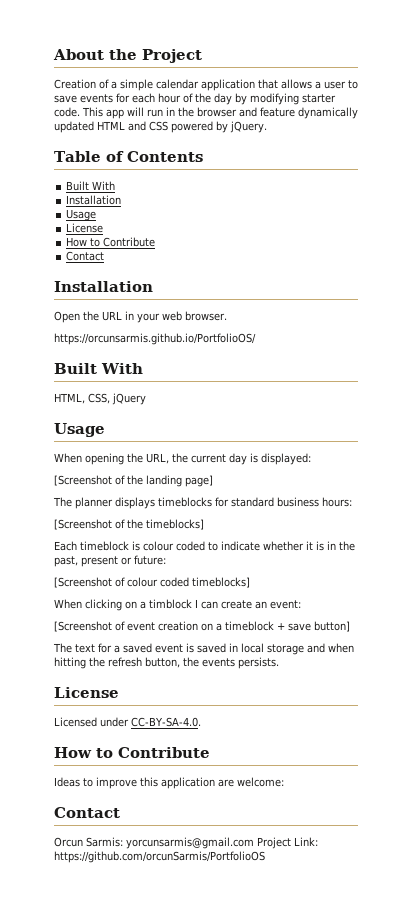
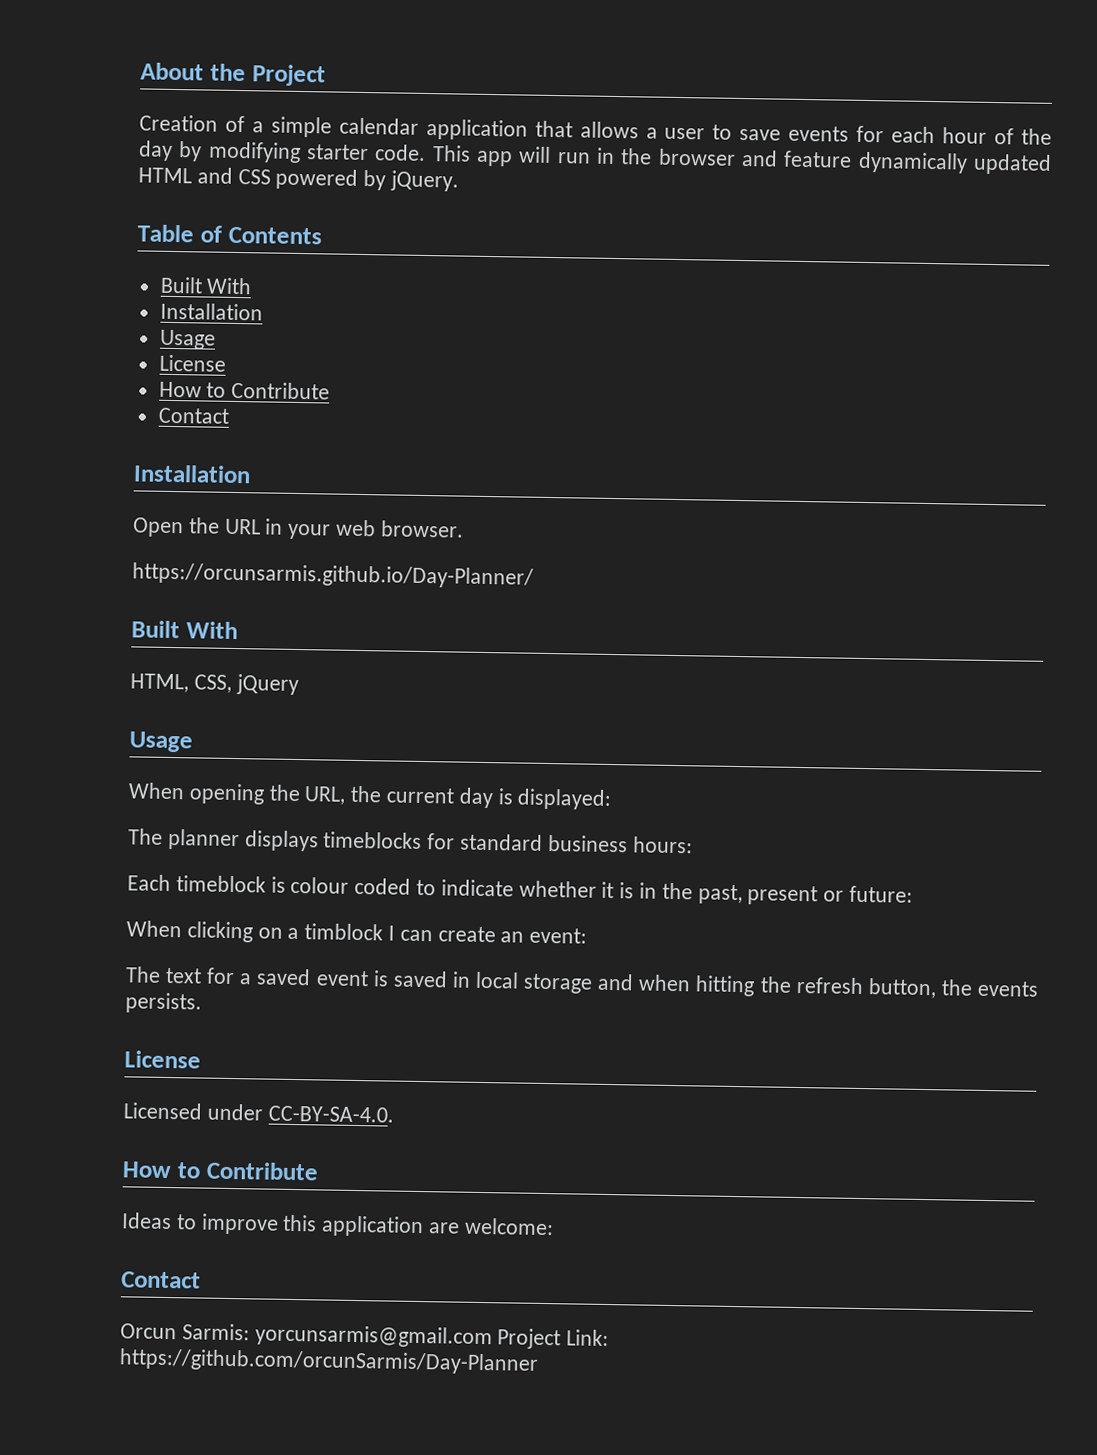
- https://orcunsarmis.github.io/PortfolioOS/
+ https://orcunsarmis.github.io/Day-Planner/
- [Screenshot of the landing page]
- [Screenshot of the timeblocks]
- [Screenshot of colour coded timeblocks]
- [Screenshot of event creation on a timeblock + save button]
- Orcun Sarmis: yorcunsarmis@gmail.com Project Link: https://github.com/orcunSarmis/PortfolioOS
+ Orcun Sarmis: yorcunsarmis@gmail.com Project Link: https://github.com/orcunSarmis/Day-Planner

